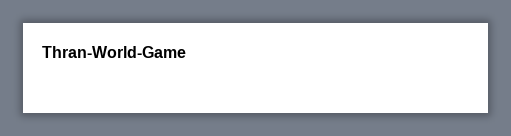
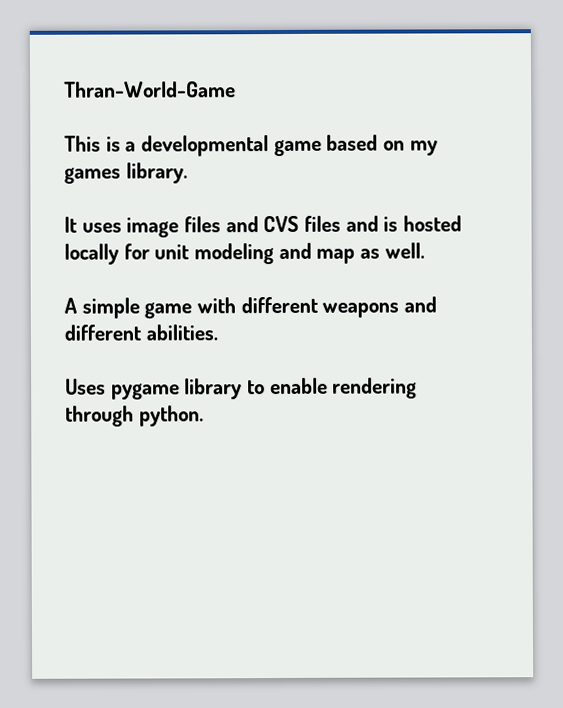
+ This is a developmental game based on my games library.
+ It uses image files and CVS files and is hosted locally for unit modeling and map as well.
+ A simple game with different weapons and different abilities.
+ Uses pygame library to enable rendering through python.

